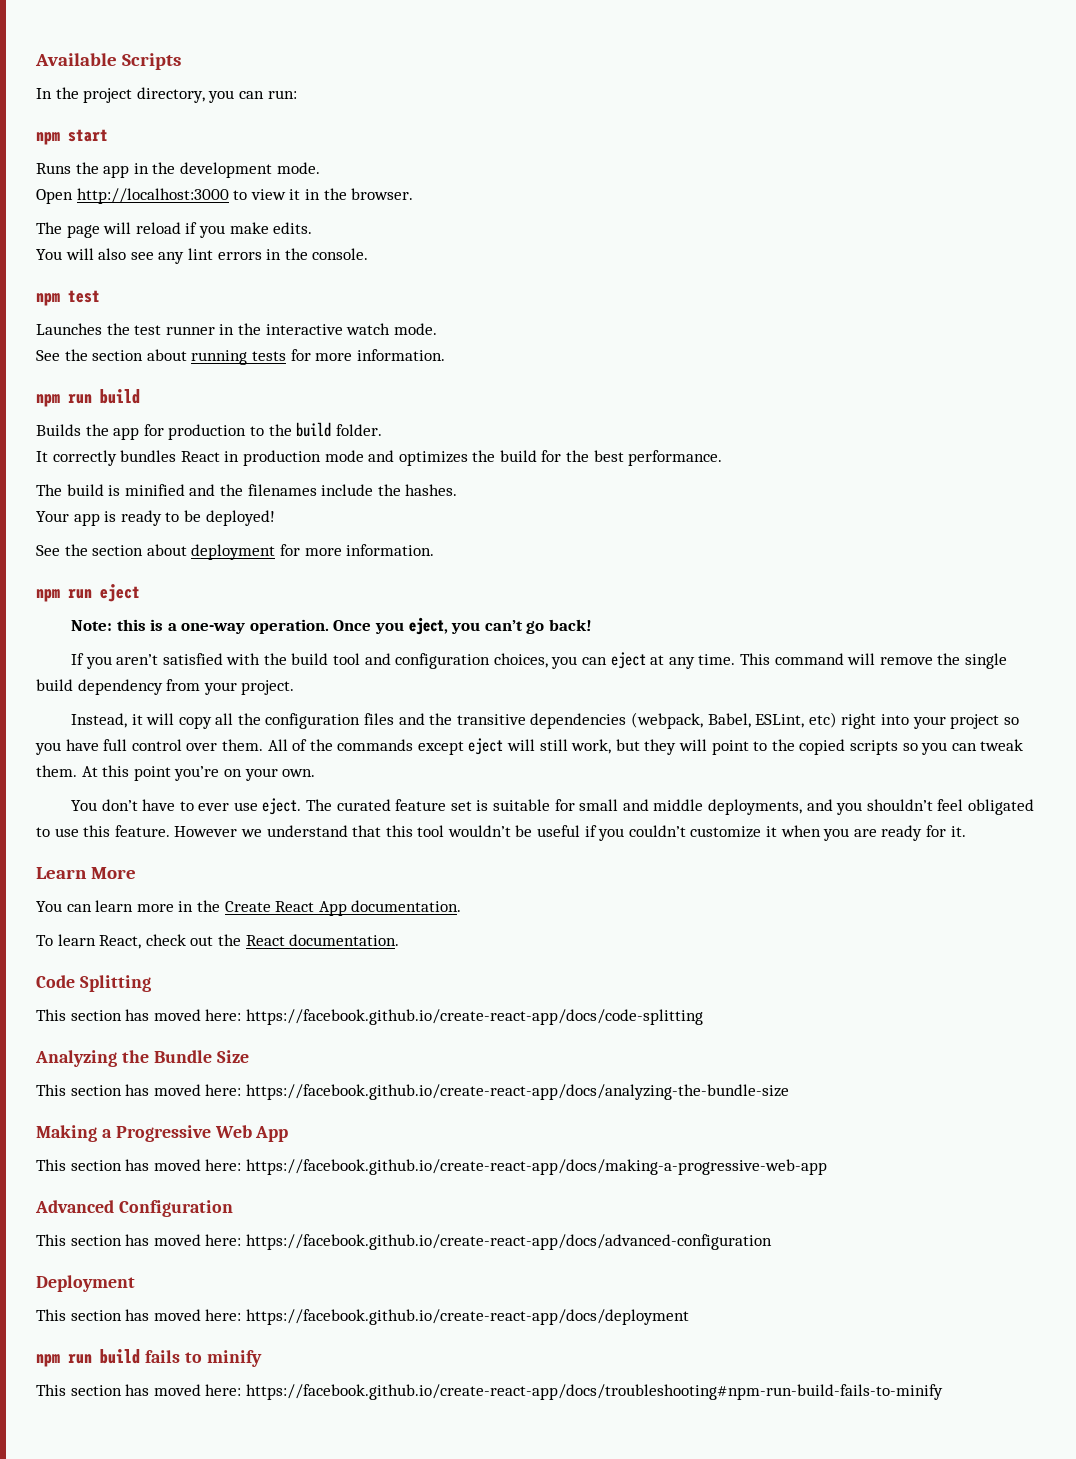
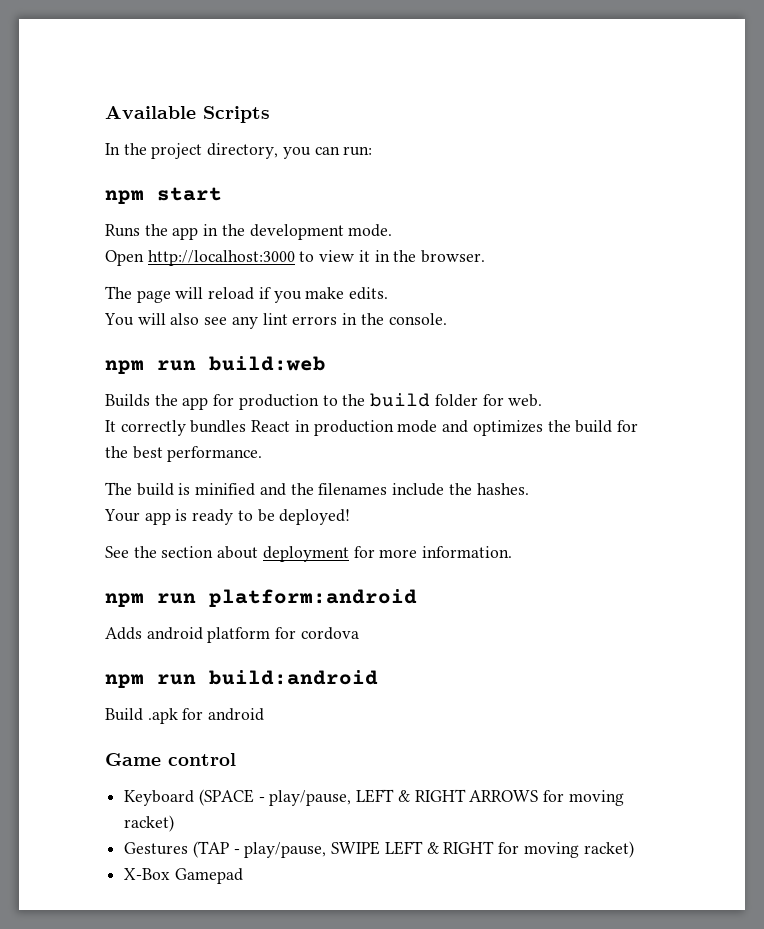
- npm test
- Launches the test runner in the interactive watch mode.
- See the section about running tests for more information.
- npm run build
+ npm run build:web
- Builds the app for production to the build folder.
+ Builds the app for production to the build folder for web.
- npm run eject
- Note: this is a one-way operation. Once you eject, you can’t go back!
- If you aren’t satisfied with the build tool and configuration choices, you can eject at any time. This command will remove the single build dependency from your project.
- Instead, it will copy all the configuration files and the transitive dependencies (webpack, Babel, ESLint, etc) right into your project so you have full control over them. All of the commands except eject will still work, but they will point to the copied scripts so you can tweak them. At this point you’re on your own.
- You don’t have to ever use eject. The curated feature set is suitable for small and middle deployments, and you shouldn’t feel obligated to use this feature. However we understand that this tool wouldn’t be useful if you couldn’t customize it when you are ready for it.
- Learn More
- You can learn more in the Create React App documentation.
- To learn React, check out the React documentation.
- Code Splitting
- This section has moved here: https://facebook.github.io/create-react-app/docs/code-splitting
- Analyzing the Bundle Size
- This section has moved here: https://facebook.github.io/create-react-app/docs/analyzing-the-bundle-size
- Making a Progressive Web App
- This section has moved here: https://facebook.github.io/create-react-app/docs/making-a-progressive-web-app
- Advanced Configuration
- This section has moved here: https://facebook.github.io/create-react-app/docs/advanced-configuration
- Deployment
- This section has moved here: https://facebook.github.io/create-react-app/docs/deployment
- npm run build fails to minify
- This section has moved here: https://facebook.github.io/create-react-app/docs/troubleshooting#npm-run-build-fails-to-minify
+ npm run platform:android
+ Adds android platform for cordova
+ npm run build:android
+ Build .apk for android
+ Game control
+ Keyboard (SPACE - play/pause, LEFT & RIGHT ARROWS for moving racket)
+ Gestures (TAP - play/pause, SWIPE LEFT & RIGHT for moving racket)
+ X-Box Gamepad

